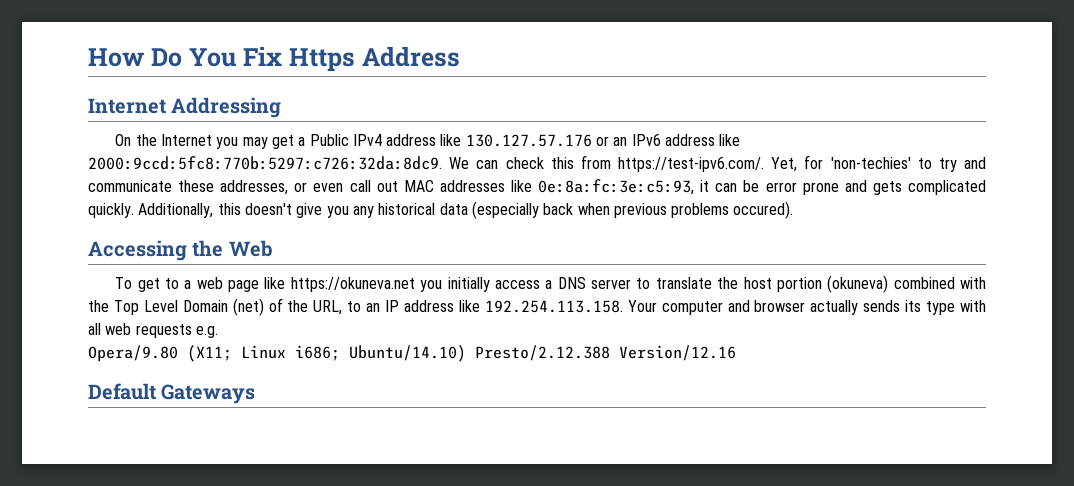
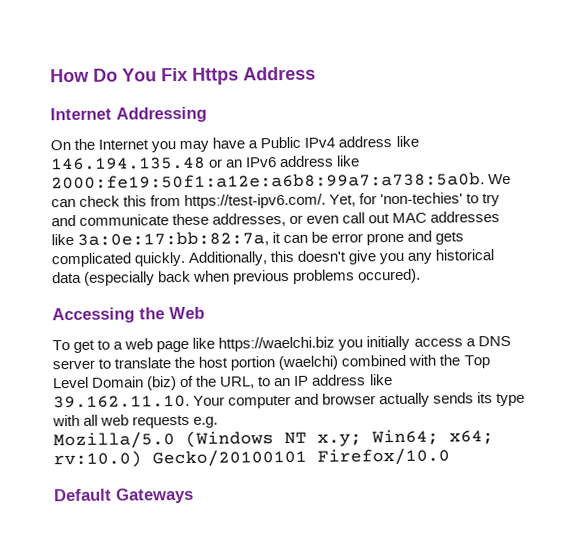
- On the Internet you may get a Public IPv4 address like 130.127.57.176 or an IPv6 address like 2000:9ccd:5fc8:770b:5297:c726:32da:8dc9.
+ On the Internet you may have a Public IPv4 address like 146.194.135.48 or an IPv6 address like 2000:fe19:50f1:a12e:a6b8:99a7:a738:5a0b.
- We can check this from https://test-ipv6.com/. Yet, for 'non-techies' to try and communicate these addresses, or even call out MAC addresses like 0e:8a:fc:3e:c5:93, it can be error prone and gets complicated quickly.
+ We can check this from https://test-ipv6.com/. Yet, for 'non-techies' to try and communicate these addresses, or even call out MAC addresses like 3a:0e:17:bb:82:7a, it can be error prone and gets complicated quickly.
- To get to a web page like https://okuneva.net you initially access a DNS server to translate the host portion (okuneva) combined with the Top Level Domain (net) of the URL, to an IP address like 192.254.113.158. Your computer and browser actually sends its type with all web requests e.g.
+ To get to a web page like https://waelchi.biz you initially access a DNS server to translate the host portion (waelchi) combined with the Top Level Domain (biz) of the URL, to an IP address like 39.162.11.10. Your computer and browser actually sends its type with all web requests e.g.
- Opera/9.80 (X11; Linux i686; Ubuntu/14.10) Presto/2.12.388 Version/12.16
+ Mozilla/5.0 (Windows NT x.y; Win64; x64; rv:10.0) Gecko/20100101 Firefox/10.0

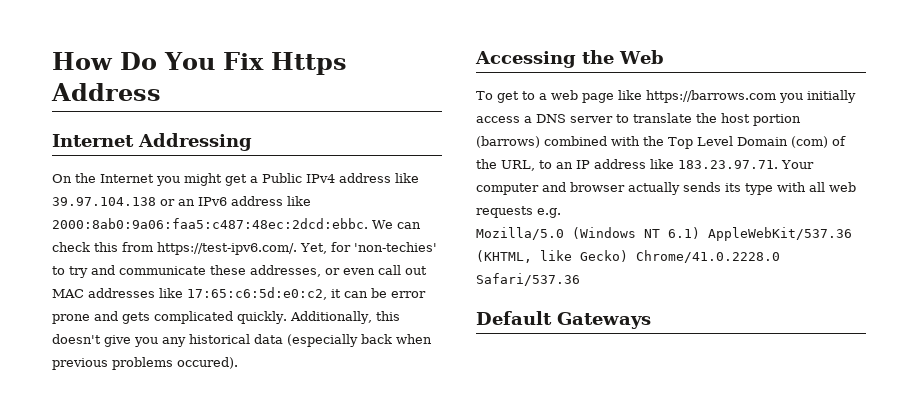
- On the Internet you may have a Public IPv4 address like 146.194.135.48 or an IPv6 address like 2000:fe19:50f1:a12e:a6b8:99a7:a738:5a0b.
+ On the Internet you might get a Public IPv4 address like 39.97.104.138 or an IPv6 address like 2000:8ab0:9a06:faa5:c487:48ec:2dcd:ebbc.
- We can check this from https://test-ipv6.com/. Yet, for 'non-techies' to try and communicate these addresses, or even call out MAC addresses like 3a:0e:17:bb:82:7a, it can be error prone and gets complicated quickly.
+ We can check this from https://test-ipv6.com/. Yet, for 'non-techies' to try and communicate these addresses, or even call out MAC addresses like 17:65:c6:5d:e0:c2, it can be error prone and gets complicated quickly.
- To get to a web page like https://waelchi.biz you initially access a DNS server to translate the host portion (waelchi) combined with the Top Level Domain (biz) of the URL, to an IP address like 39.162.11.10. Your computer and browser actually sends its type with all web requests e.g.
+ To get to a web page like https://barrows.com you initially access a DNS server to translate the host portion (barrows) combined with the Top Level Domain (com) of the URL, to an IP address like 183.23.97.71. Your computer and browser actually sends its type with all web requests e.g.
- Mozilla/5.0 (Windows NT x.y; Win64; x64; rv:10.0) Gecko/20100101 Firefox/10.0
+ Mozilla/5.0 (Windows NT 6.1) AppleWebKit/537.36 (KHTML, like Gecko) Chrome/41.0.2228.0 Safari/537.36

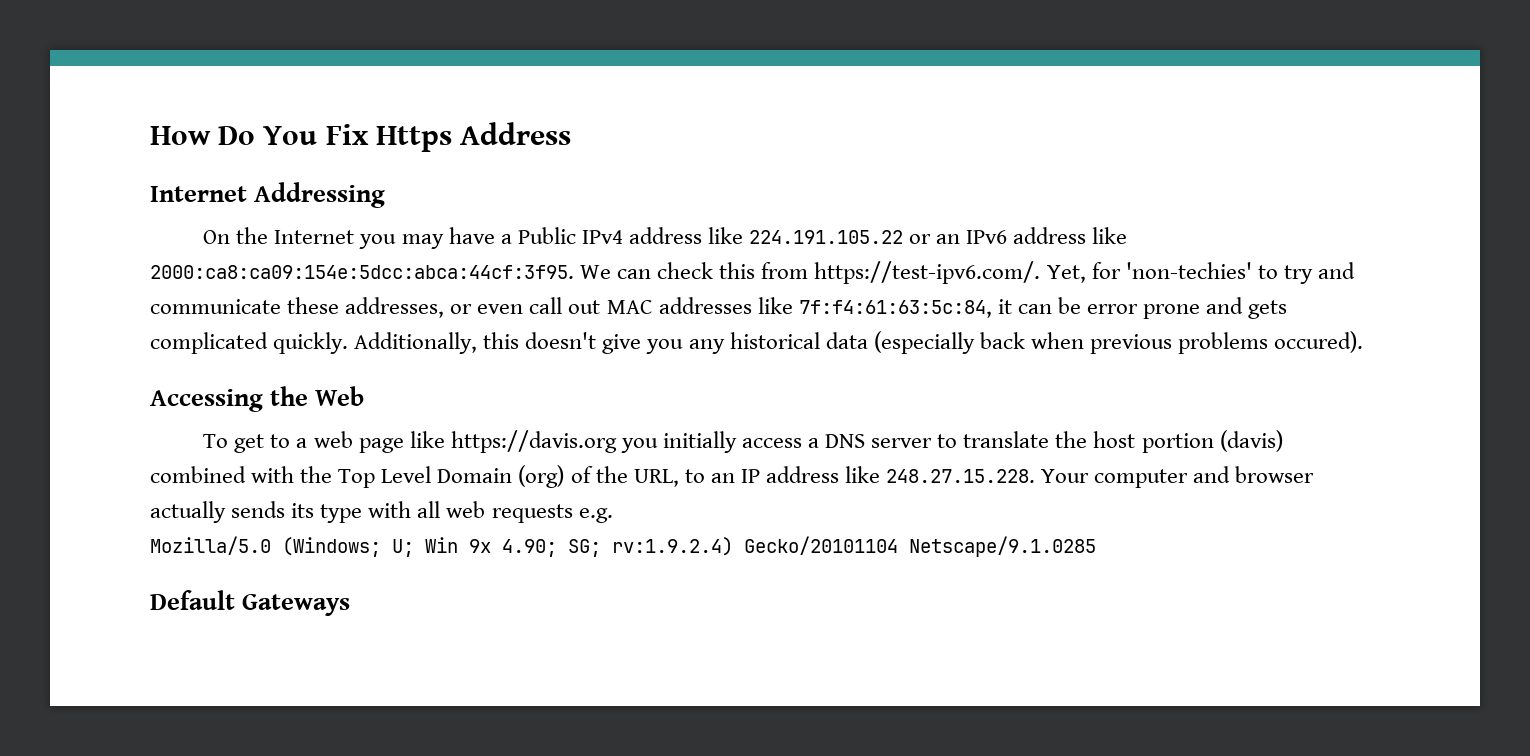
- On the Internet you might get a Public IPv4 address like 39.97.104.138 or an IPv6 address like 2000:8ab0:9a06:faa5:c487:48ec:2dcd:ebbc.
+ On the Internet you may have a Public IPv4 address like 224.191.105.22 or an IPv6 address like 2000:ca8:ca09:154e:5dcc:abca:44cf:3f95.
- We can check this from https://test-ipv6.com/. Yet, for 'non-techies' to try and communicate these addresses, or even call out MAC addresses like 17:65:c6:5d:e0:c2, it can be error prone and gets complicated quickly.
+ We can check this from https://test-ipv6.com/. Yet, for 'non-techies' to try and communicate these addresses, or even call out MAC addresses like 7f:f4:61:63:5c:84, it can be error prone and gets complicated quickly.
- To get to a web page like https://barrows.com you initially access a DNS server to translate the host portion (barrows) combined with the Top Level Domain (com) of the URL, to an IP address like 183.23.97.71. Your computer and browser actually sends its type with all web requests e.g.
+ To get to a web page like https://davis.org you initially access a DNS server to translate the host portion (davis) combined with the Top Level Domain (org) of the URL, to an IP address like 248.27.15.228. Your computer and browser actually sends its type with all web requests e.g.
- Mozilla/5.0 (Windows NT 6.1) AppleWebKit/537.36 (KHTML, like Gecko) Chrome/41.0.2228.0 Safari/537.36
+ Mozilla/5.0 (Windows; U; Win 9x 4.90; SG; rv:1.9.2.4) Gecko/20101104 Netscape/9.1.0285

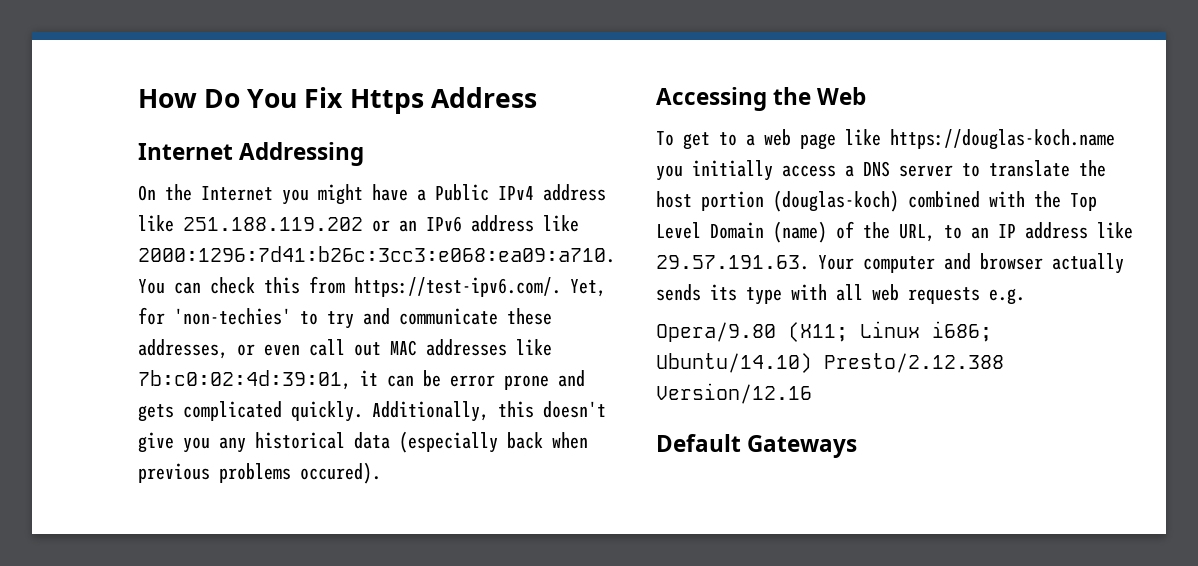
- On the Internet you may have a Public IPv4 address like 224.191.105.22 or an IPv6 address like 2000:ca8:ca09:154e:5dcc:abca:44cf:3f95. We can check this from https://test-ipv6.com/. Yet, for 'non-techies' to try and communicate these addresses, or even call out MAC addresses like 7f:f4:61:63:5c:84, it can be error prone and gets complicated quickly.
+ On the Internet you might have a Public IPv4 address like 251.188.119.202 or an IPv6 address like 2000:1296:7d41:b26c:3cc3:e068:ea09:a710. You can check this from https://test-ipv6.com/. Yet, for 'non-techies' to try and communicate these addresses, or even call out MAC addresses like 7b:c0:02:4d:39:01, it can be error prone and gets complicated quickly.
- To get to a web page like https://davis.org you initially access a DNS server to translate the host portion (davis) combined with the Top Level Domain (org) of the URL, to an IP address like 248.27.15.228. Your computer and browser actually sends its type with all web requests e.g.
+ To get to a web page like https://douglas-koch.name you initially access a DNS server to translate the host portion (douglas-koch) combined with the Top Level Domain (name) of the URL, to an IP address like 29.57.191.63. Your computer and browser actually sends its type with all web requests e.g.
- Mozilla/5.0 (Windows; U; Win 9x 4.90; SG; rv:1.9.2.4) Gecko/20101104 Netscape/9.1.0285
+ Opera/9.80 (X11; Linux i686; Ubuntu/14.10) Presto/2.12.388 Version/12.16

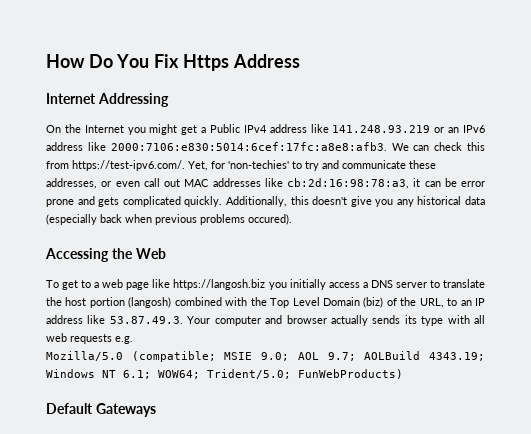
- On the Internet you might have a Public IPv4 address like 251.188.119.202 or an IPv6 address like 2000:1296:7d41:b26c:3cc3:e068:ea09:a710. You can check this from https://test-ipv6.com/. Yet, for 'non-techies' to try and communicate these addresses, or even call out MAC addresses like 7b:c0:02:4d:39:01, it can be error prone and gets complicated quickly.
+ On the Internet you might get a Public IPv4 address like 141.248.93.219 or an IPv6 address like 2000:7106:e830:5014:6cef:17fc:a8e8:afb3. We can check this from https://test-ipv6.com/. Yet, for 'non-techies' to try and communicate these addresses, or even call out MAC addresses like cb:2d:16:98:78:a3, it can be error prone and gets complicated quickly.
- To get to a web page like https://douglas-koch.name you initially access a DNS server to translate the host portion (douglas-koch) combined with the Top Level Domain (name) of the URL, to an IP address like 29.57.191.63. Your computer and browser actually sends its type with all web requests e.g.
+ To get to a web page like https://langosh.biz you initially access a DNS server to translate the host portion (langosh) combined with the Top Level Domain (biz) of the URL, to an IP address like 53.87.49.3. Your computer and browser actually sends its type with all web requests e.g.
- Opera/9.80 (X11; Linux i686; Ubuntu/14.10) Presto/2.12.388 Version/12.16
+ Mozilla/5.0 (compatible; MSIE 9.0; AOL 9.7; AOLBuild 4343.19; Windows NT 6.1; WOW64; Trident/5.0; FunWebProducts)

